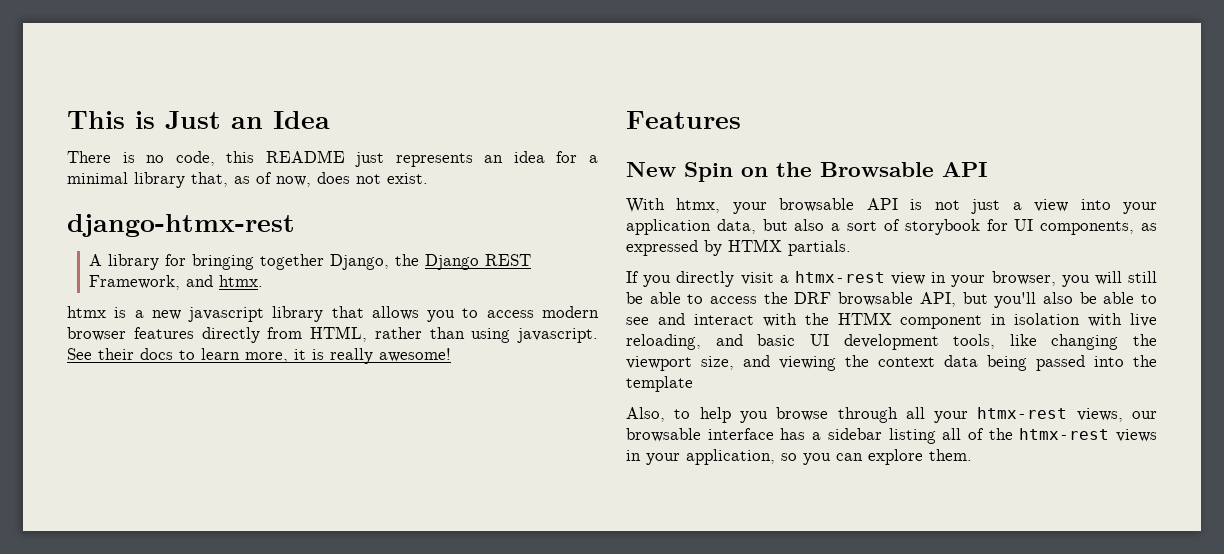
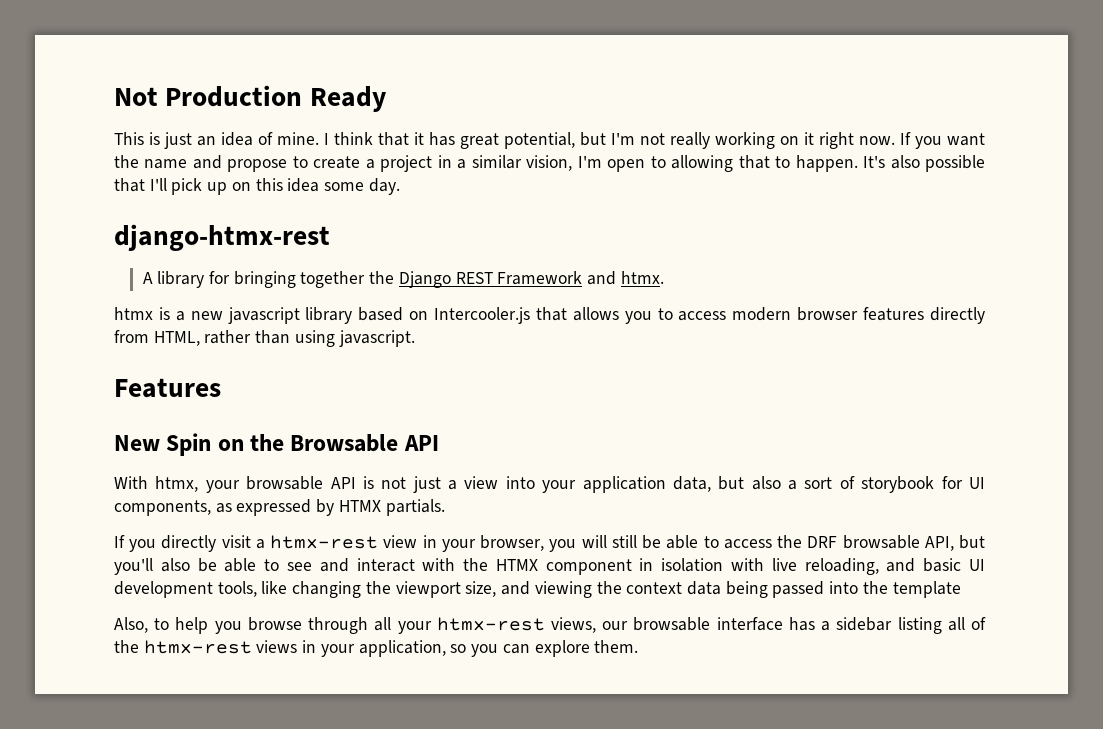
- This is Just an Idea
- There is no code, this README just represents an idea for a minimal library that, as of now, does not exist.
+ Not Production Ready
+ This is just an idea of mine. I think that it has great potential, but I'm not really working on it right now. If you want the name and propose to create a project in a similar vision, I'm open to allowing that to happen. It's also possible that I'll pick up on this idea some day.
- A library for bringing together Django, the Django REST Framework, and htmx.
+ A library for bringing together the Django REST Framework and htmx.
- htmx is a new javascript library that allows you to access modern browser features directly from HTML, rather than using javascript. See their docs to learn more, it is really awesome!
+ htmx is a new javascript library based on Intercooler.js that allows you to access modern browser features directly from HTML, rather than using javascript.

